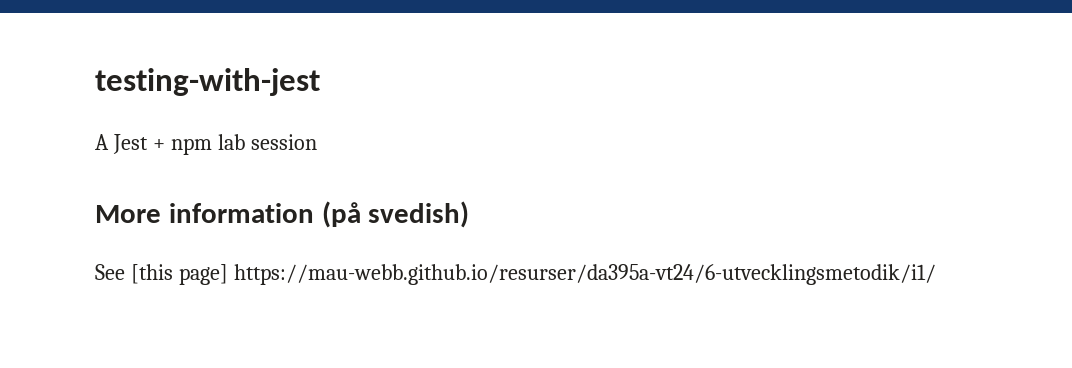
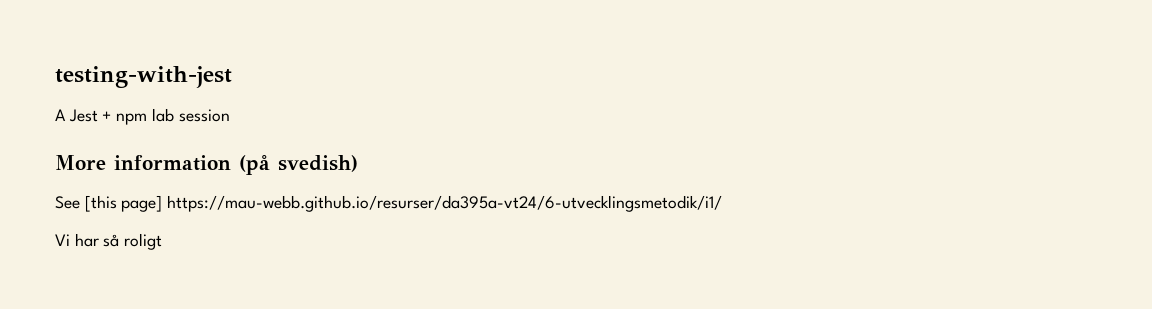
+ Vi har så roligt

